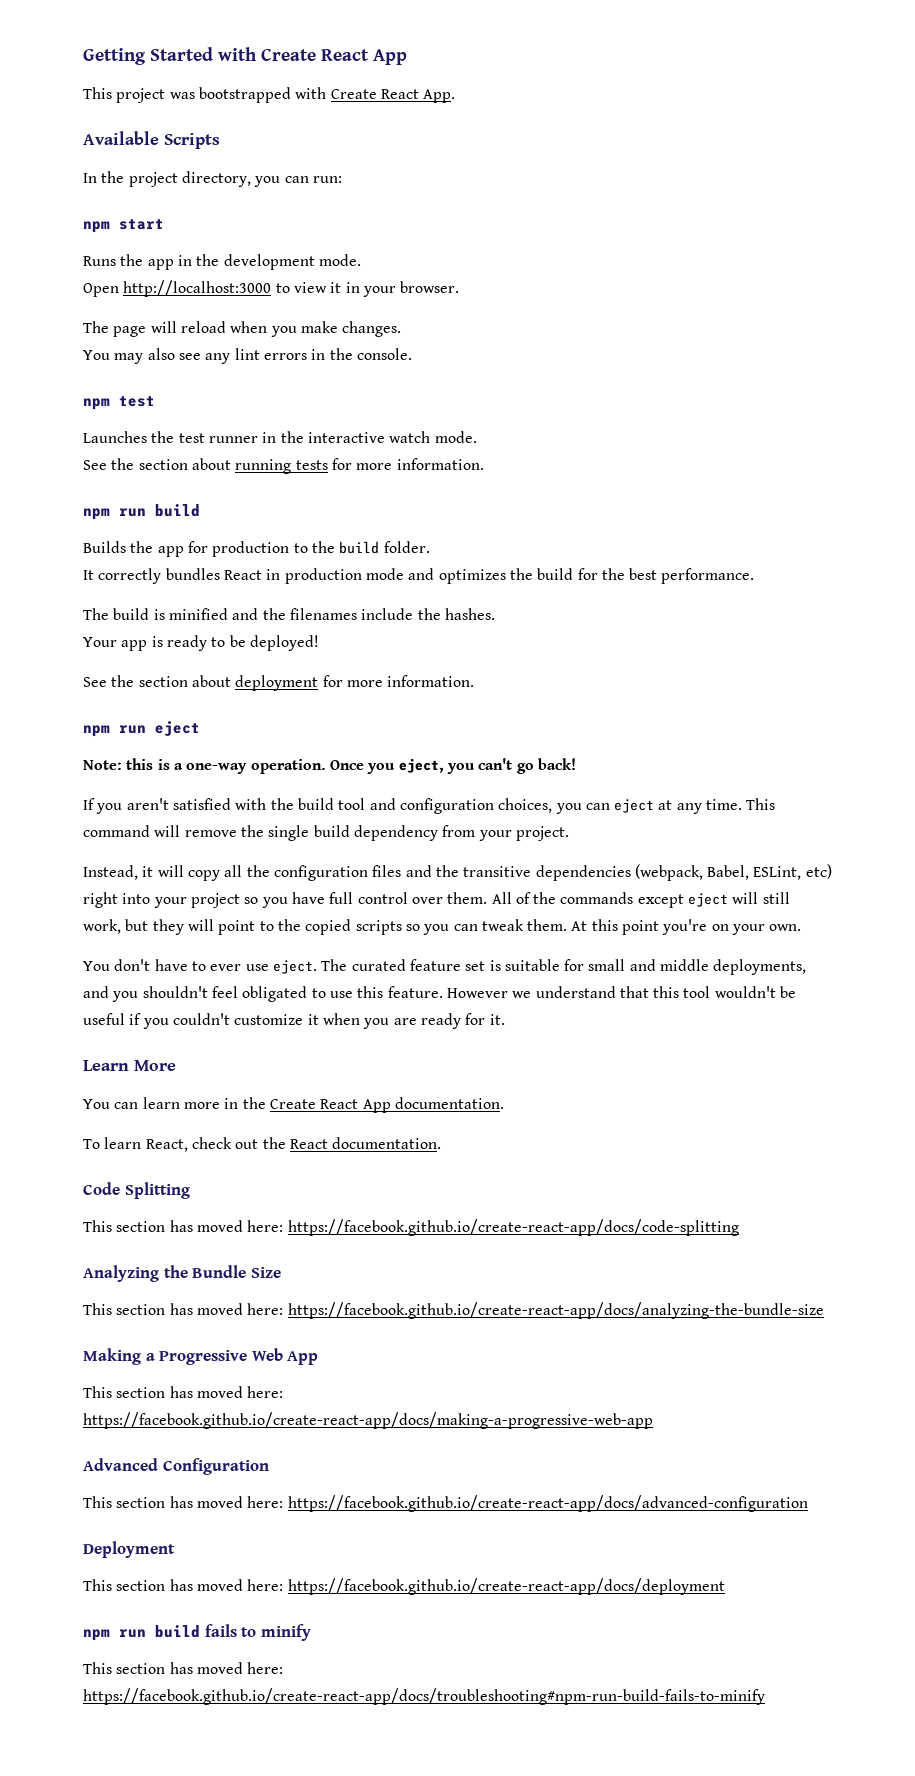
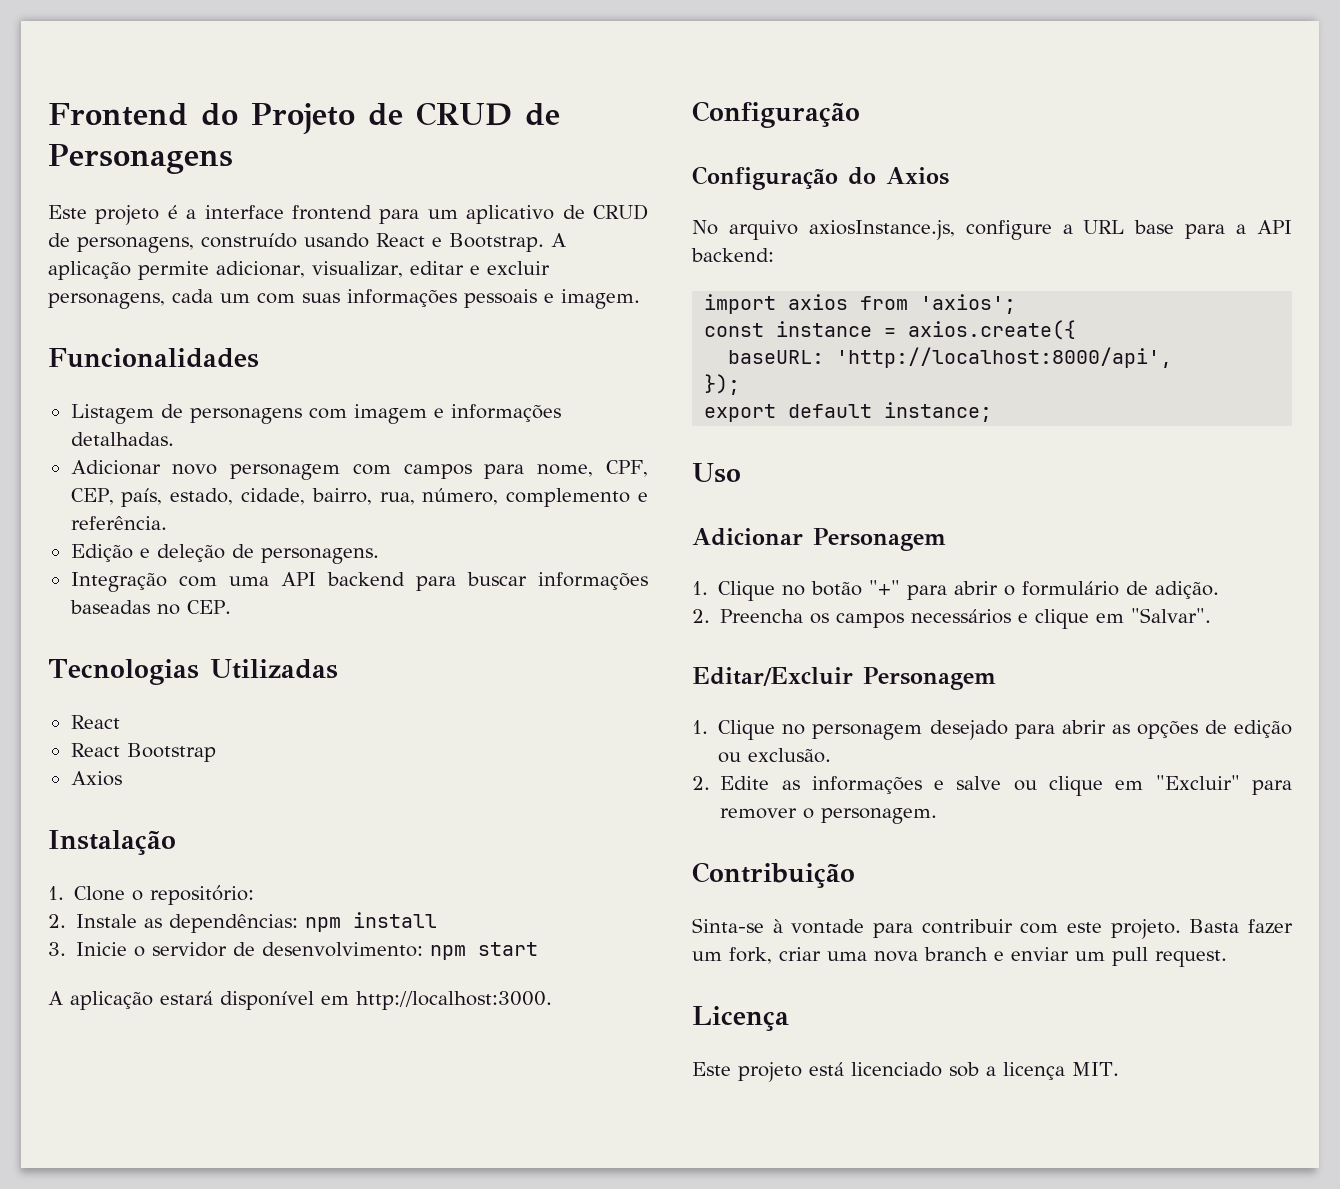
- Getting Started with Create React App
- This project was bootstrapped with Create React App.
- Available Scripts
- In the project directory, you can run:
- npm start
- Runs the app in the development mode.
- Open http://localhost:3000 to view it in your browser.
- The page will reload when you make changes.
- You may also see any lint errors in the console.
- npm test
- Launches the test runner in the interactive watch mode.
- See the section about running tests for more information.
- npm run build
- Builds the app for production to the build folder.
- It correctly bundles React in production mode and optimizes the build for the best performance.
- The build is minified and the filenames include the hashes.
- Your app is ready to be deployed!
- See the section about deployment for more information.
- npm run eject
- Note: this is a one-way operation. Once you eject, you can't go back!
- If you aren't satisfied with the build tool and configuration choices, you can eject at any time. This command will remove the single build dependency from your project.
- Instead, it will copy all the configuration files and the transitive dependencies (webpack, Babel, ESLint, etc) right into your project so you have full control over them. All of the commands except eject will still work, but they will point to the copied scripts so you can tweak them. At this point you're on your own.
- You don't have to ever use eject. The curated feature set is suitable for small and middle deployments, and you shouldn't feel obligated to use this feature. However we understand that this tool wouldn't be useful if you couldn't customize it when you are ready for it.
- Learn More
- You can learn more in the Create React App documentation.
- To learn React, check out the React documentation.
- Code Splitting
- This section has moved here: https://facebook.github.io/create-react-app/docs/code-splitting
- Analyzing the Bundle Size
- This section has moved here: https://facebook.github.io/create-react-app/docs/analyzing-the-bundle-size
- Making a Progressive Web App
- This section has moved here: https://facebook.github.io/create-react-app/docs/making-a-progressive-web-app
- Advanced Configuration
- This section has moved here: https://facebook.github.io/create-react-app/docs/advanced-configuration
- Deployment
- This section has moved here: https://facebook.github.io/create-react-app/docs/deployment
- npm run build fails to minify
- This section has moved here: https://facebook.github.io/create-react-app/docs/troubleshooting#npm-run-build-fails-to-minify
+ Frontend do Projeto de CRUD de Personagens
+ Este projeto é a interface frontend para um aplicativo de CRUD de personagens, construído usando React e Bootstrap. A aplicação permite adicionar, visualizar, editar e excluir personagens, cada um com suas informações pessoais e imagem.
+ Funcionalidades
+ Listagem de personagens com imagem e informações detalhadas.
+ Adicionar novo personagem com campos para nome, CPF, CEP, país, estado, cidade, bairro, rua, número, complemento e referência.
+ Edição e deleção de personagens.
+ Integração com uma API backend para buscar informações baseadas no CEP.
+ Tecnologias Utilizadas
+ React
+ React Bootstrap
+ Axios
+ Instalação
+ 1. Clone o repositório:
+ 2. Instale as dependências: npm install
+ 3. Inicie o servidor de desenvolvimento: npm start
+ A aplicação estará disponível em http://localhost:3000.
+ Configuração
+ Configuração do Axios
+ No arquivo axiosInstance.js, configure a URL base para a API backend:
+ import axios from 'axios';
+ const instance = axios.create({
+ baseURL: 'http://localhost:8000/api',
+ });
+ export default instance;
+ Uso
+ Adicionar Personagem
+ 1. Clique no botão "+" para abrir o formulário de adição.
+ 2. Preencha os campos necessários e clique em "Salvar".
+ Editar/Excluir Personagem
+ 1. Clique no personagem desejado para abrir as opções de edição ou exclusão.
+ 2. Edite as informações e salve ou clique em "Excluir" para remover o personagem.
+ Contribuição
+ Sinta-se à vontade para contribuir com este projeto. Basta fazer um fork, criar uma nova branch e enviar um pull request.
+ Licença
+ Este projeto está licenciado sob a licença MIT.

